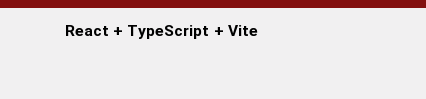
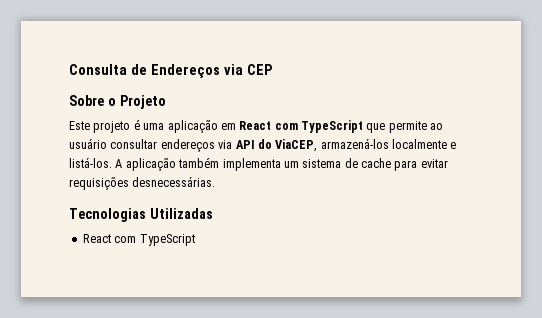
- React + TypeScript + Vite
+ Consulta de Endereços via CEP
+ Sobre o Projeto
+ Este projeto é uma aplicação em React com TypeScript que permite ao usuário consultar endereços via API do ViaCEP, armazená-los localmente e listá-los. A aplicação também implementa um sistema de cache para evitar requisições desnecessárias.
+ Tecnologias Utilizadas
+ React com TypeScript

